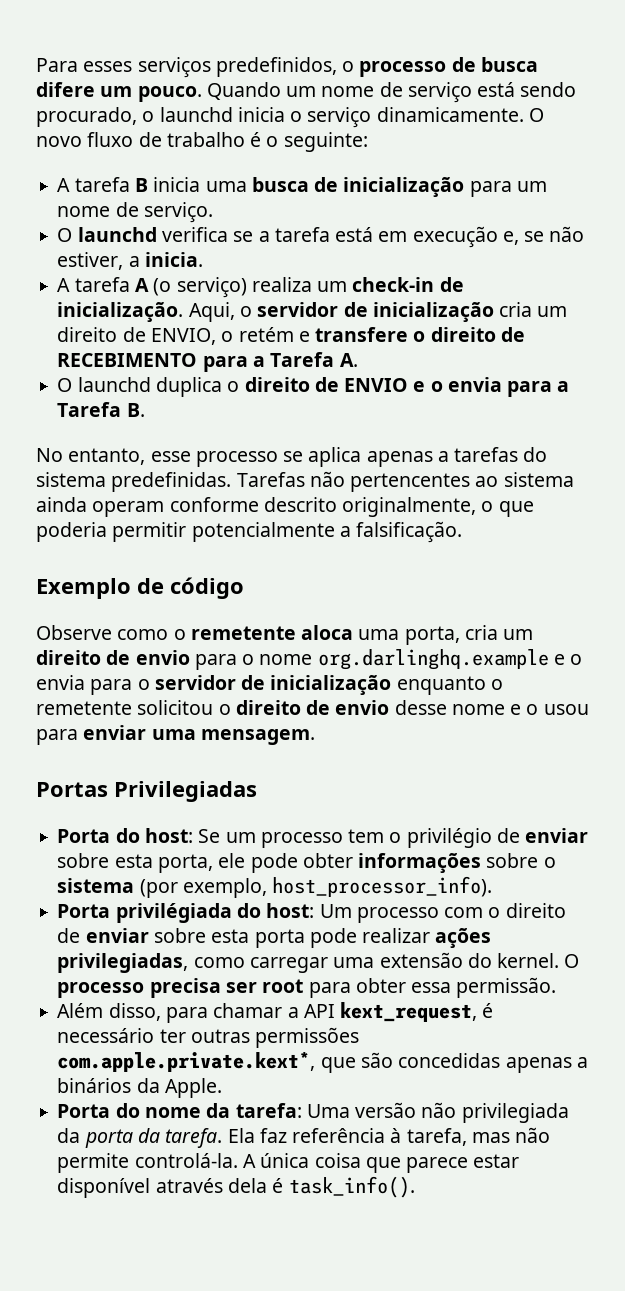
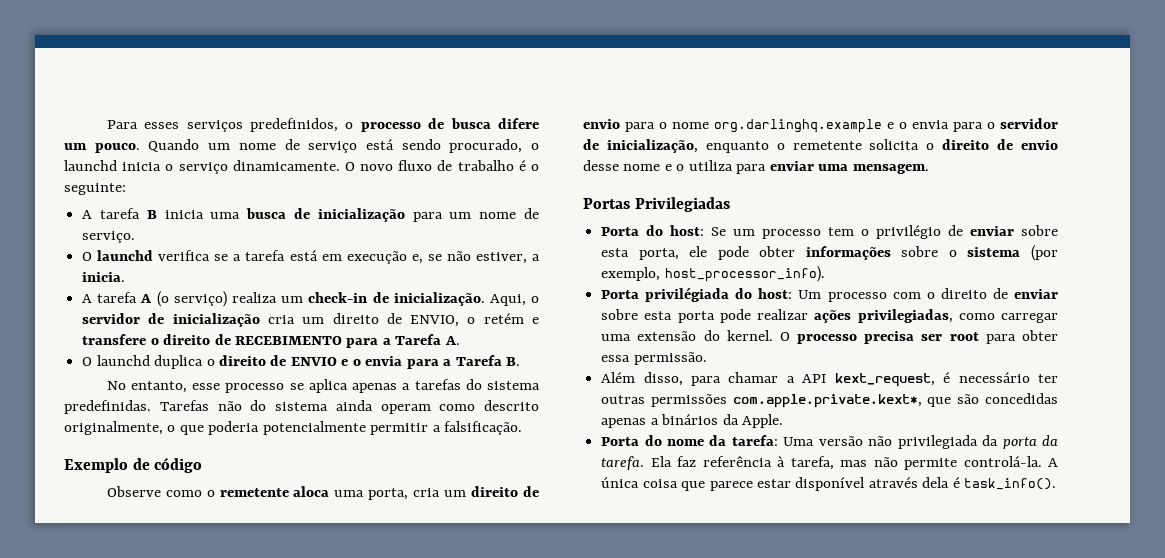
- Tarefas não pertencentes ao sistema ainda operam conforme descrito originalmente, o que poderia permitir potencialmente a falsificação.
+ Tarefas não do sistema ainda operam como descrito originalmente, o que poderia potencialmente permitir a falsificação.
- Observe como o remetente aloca uma porta, cria um direito de envio para o nome org.darlinghq.example e o envia para o servidor de inicialização enquanto o remetente solicitou o direito de envio desse nome e o usou para enviar uma mensagem.
+ Observe como o remetente aloca uma porta, cria um direito de envio para o nome org.darlinghq.example e o envia para o servidor de inicialização, enquanto o remetente solicita o direito de envio desse nome e o utiliza para enviar uma mensagem.

